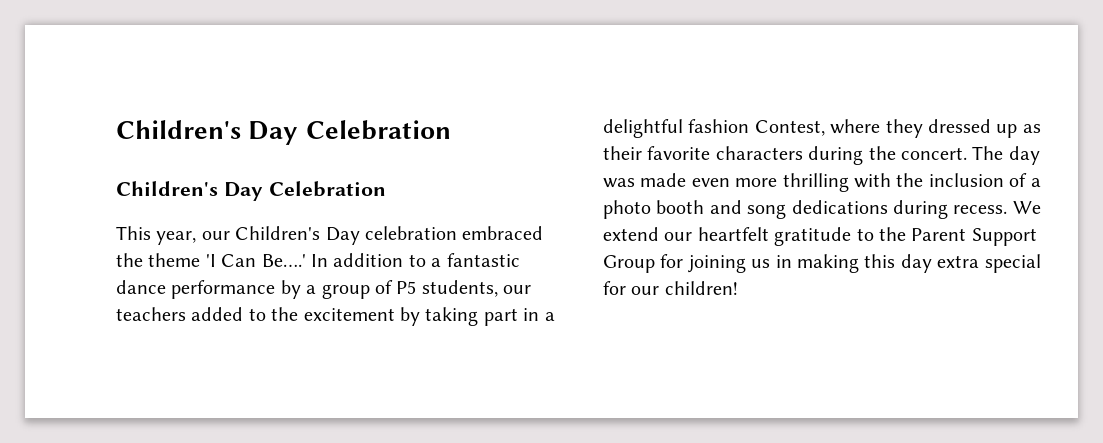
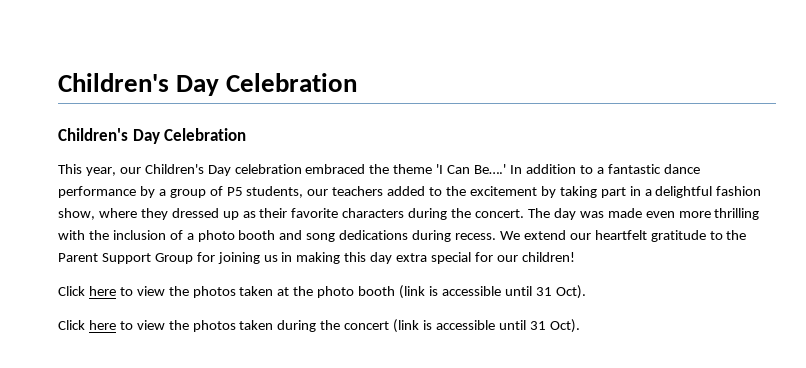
- In addition to a fantastic dance performance by a group of P5 students, our teachers added to the excitement by taking part in a delightful fashion Contest, where they dressed up as their favorite characters during the concert.
+ In addition to a fantastic dance performance by a group of P5 students, our teachers added to the excitement by taking part in a delightful fashion show, where they dressed up as their favorite characters during the concert.
+ Click here to view the photos taken at the photo booth (link is accessible until 31 Oct).
+ Click here to view the photos taken during the concert (link is accessible until 31 Oct).

